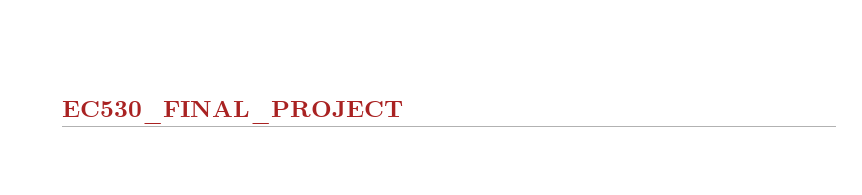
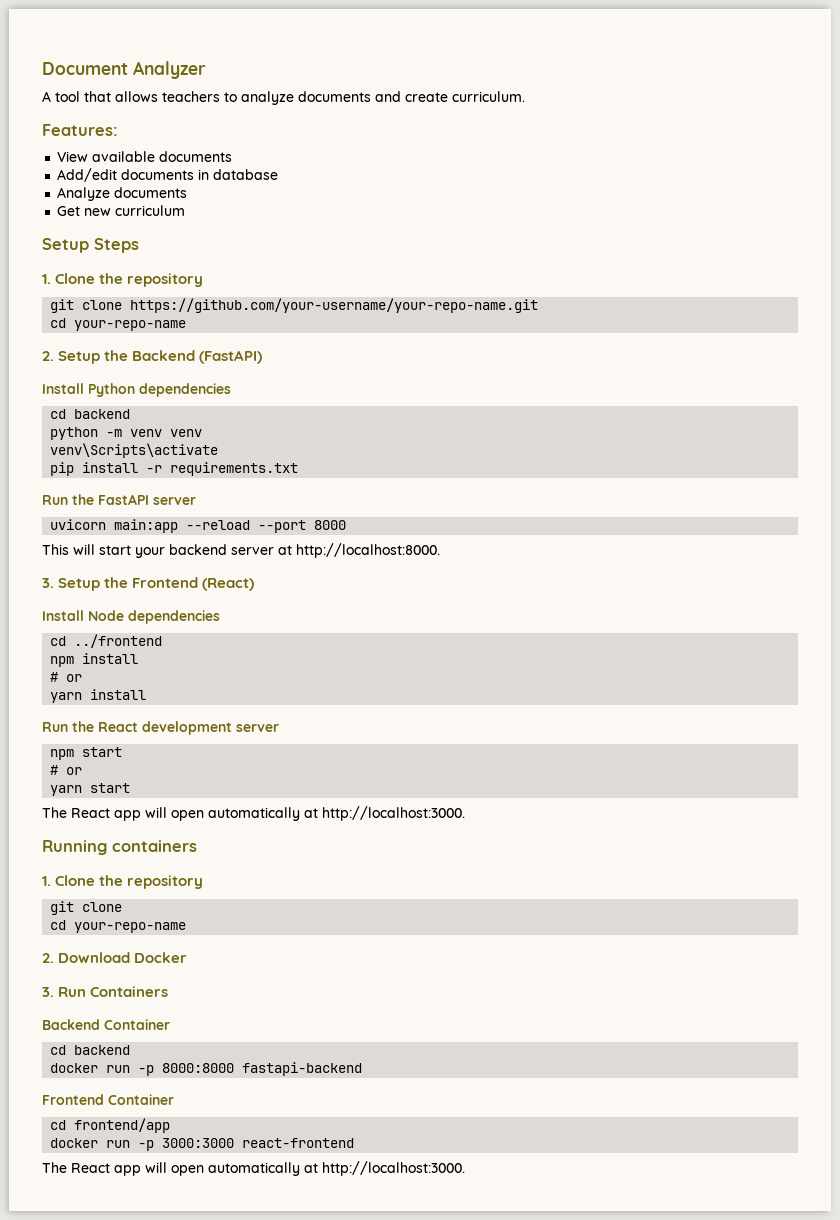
- EC530_FINAL_PROJECT
+ Document Analyzer
+ A tool that allows teachers to analyze documents and create curriculum.
+ Features:
+ View available documents
+ Add/edit documents in database
+ Analyze documents
+ Get new curriculum
+ Setup Steps
+ 1. Clone the repository
+ git clone https://github.com/your-username/your-repo-name.git
+ cd your-repo-name
+ 2. Setup the Backend (FastAPI)
+ Install Python dependencies
+ cd backend
+ python -m venv venv
+ venv\Scripts\activate
+ pip install -r requirements.txt
+ Run the FastAPI server
+ uvicorn main:app --reload --port 8000
+ This will start your backend server at http://localhost:8000.
+ 3. Setup the Frontend (React)
+ Install Node dependencies
+ cd ../frontend
+ npm install
+ # or
+ yarn install
+ Run the React development server
+ npm start
+ # or
+ yarn start
+ The React app will open automatically at http://localhost:3000.
+ Running containers
+ 1. Clone the repository
+ git clone
+ cd your-repo-name
+ 2. Download Docker
+ 3. Run Containers
+ Backend Container
+ cd backend
+ docker run -p 8000:8000 fastapi-backend
+ Frontend Container
+ cd frontend/app
+ docker run -p 3000:3000 react-frontend
+ The React app will open automatically at http://localhost:3000.

